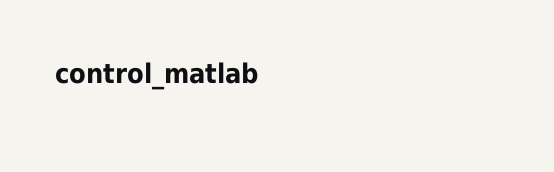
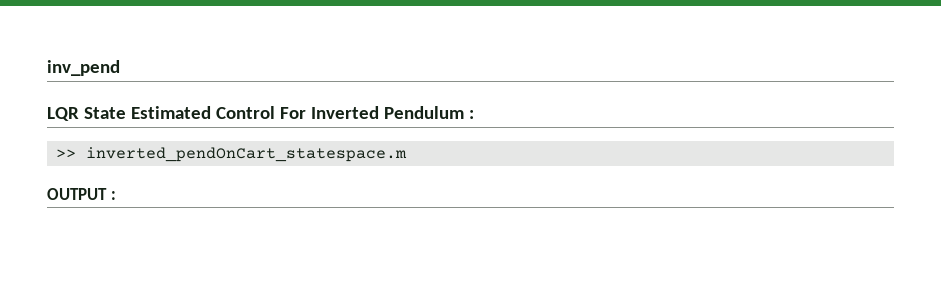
- control_matlab
+ inv_pend
+ LQR State Estimated Control For Inverted Pendulum :
+ >> inverted_pendOnCart_statespace.m
+ OUTPUT :

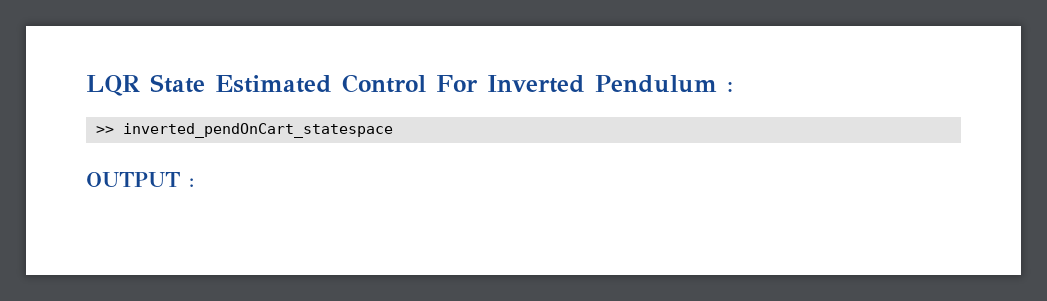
- inv_pend
- >> inverted_pendOnCart_statespace.m
+ >> inverted_pendOnCart_statespace

